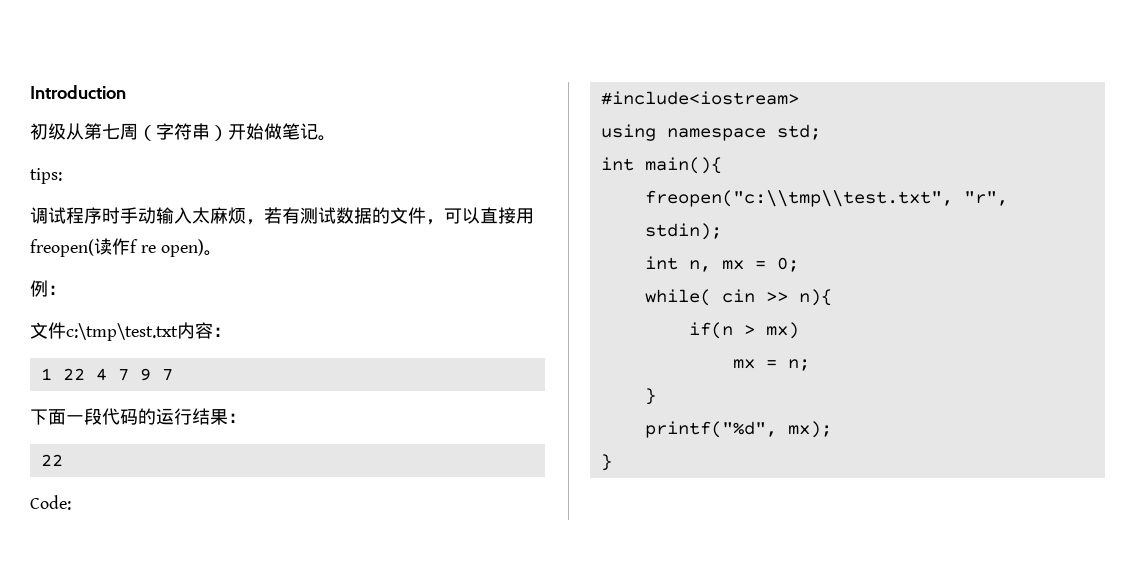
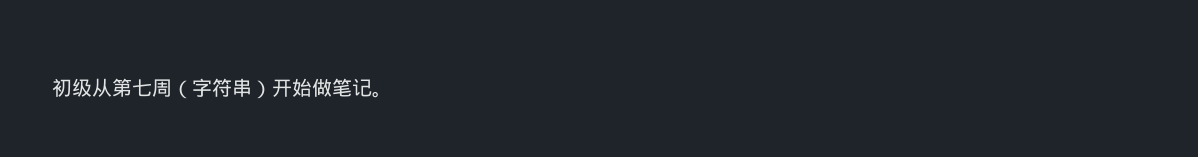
- Introduction
- tips:
- 调试程序时手动输入太麻烦，若有测试数据的文件，可以直接用freopen(读作f re open)。
- 例：
- 文件c:\tmp\test.txt内容：
- 1 22 4 7 9 7
- 下面一段代码的运行结果：
- 22
- Code:
- #include<iostream>
- using namespace std;
- int main(){
- freopen("c:\\tmp\\test.txt", "r", stdin);
- int n, mx = 0;
- while( cin >> n){
- if(n > mx)
- mx = n;
- }
- printf("%d", mx);
- }

